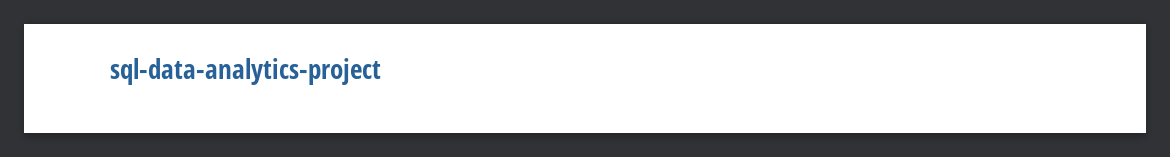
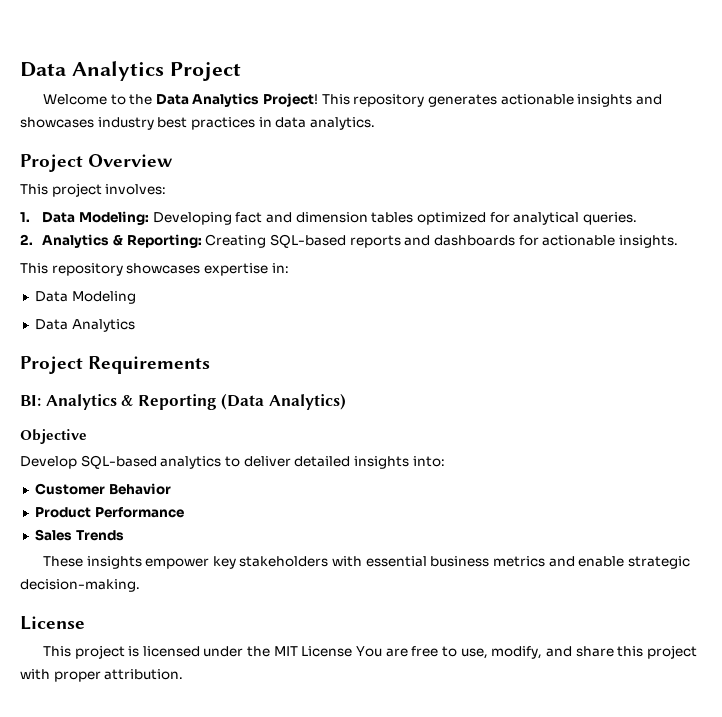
- sql-data-analytics-project
+ Data Analytics Project
+ Welcome to the Data Analytics Project! This repository generates actionable insights and showcases industry best practices in data analytics.
+ Project Overview
+ This project involves:
+ 1. Data Modeling: Developing fact and dimension tables optimized for analytical queries.
+ 2. Analytics & Reporting: Creating SQL-based reports and dashboards for actionable insights.
+ This repository showcases expertise in:
+ Data Modeling
+ Data Analytics
+ Project Requirements
+ BI: Analytics & Reporting (Data Analytics)
+ Objective
+ Develop SQL-based analytics to deliver detailed insights into:
+ Customer Behavior
+ Product Performance
+ Sales Trends
+ These insights empower key stakeholders with essential business metrics and enable strategic decision-making.
+ License
+ This project is licensed under the MIT License You are free to use, modify, and share this project with proper attribution.

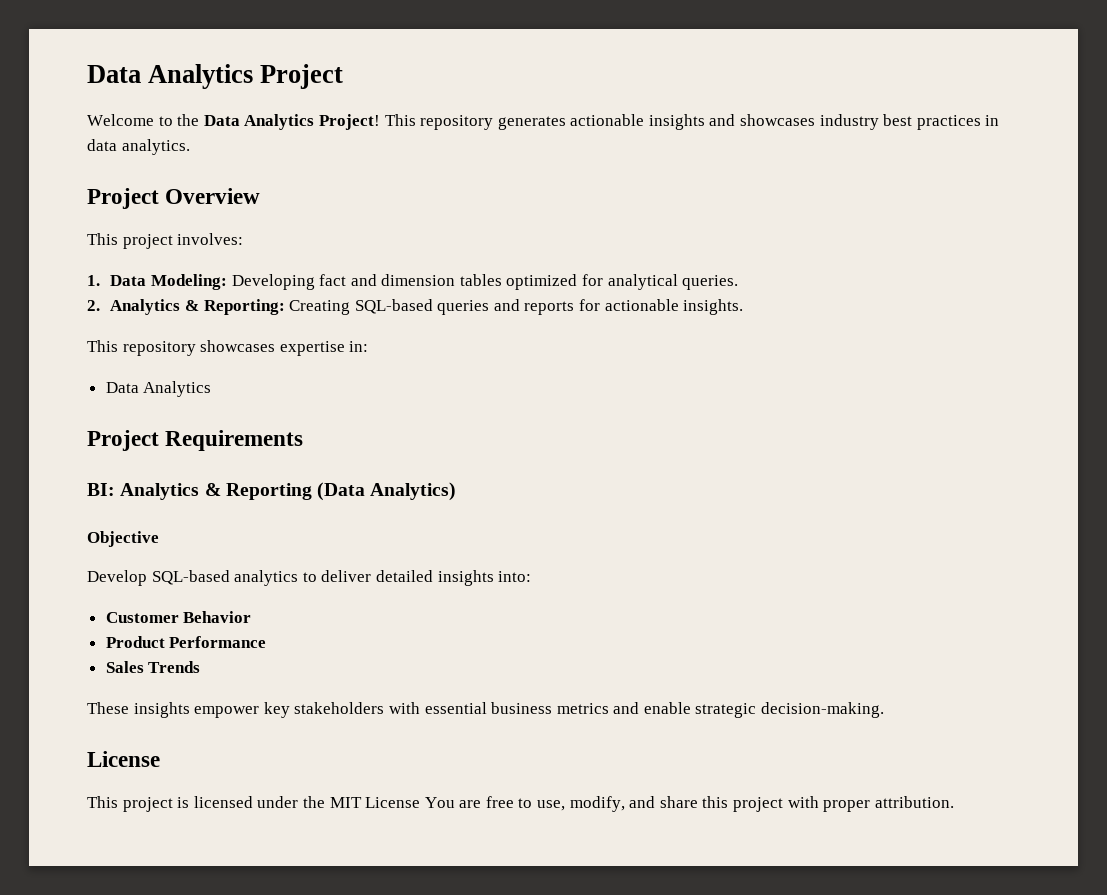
- 2. Analytics & Reporting: Creating SQL-based reports and dashboards for actionable insights.
+ 2. Analytics & Reporting: Creating SQL-based queries and reports for actionable insights.
- Data Modeling

